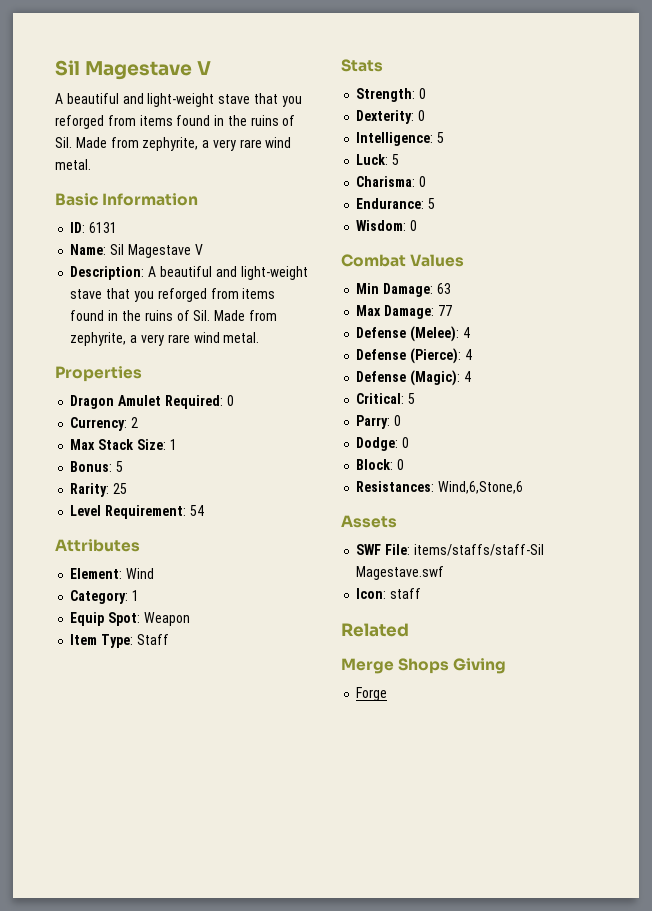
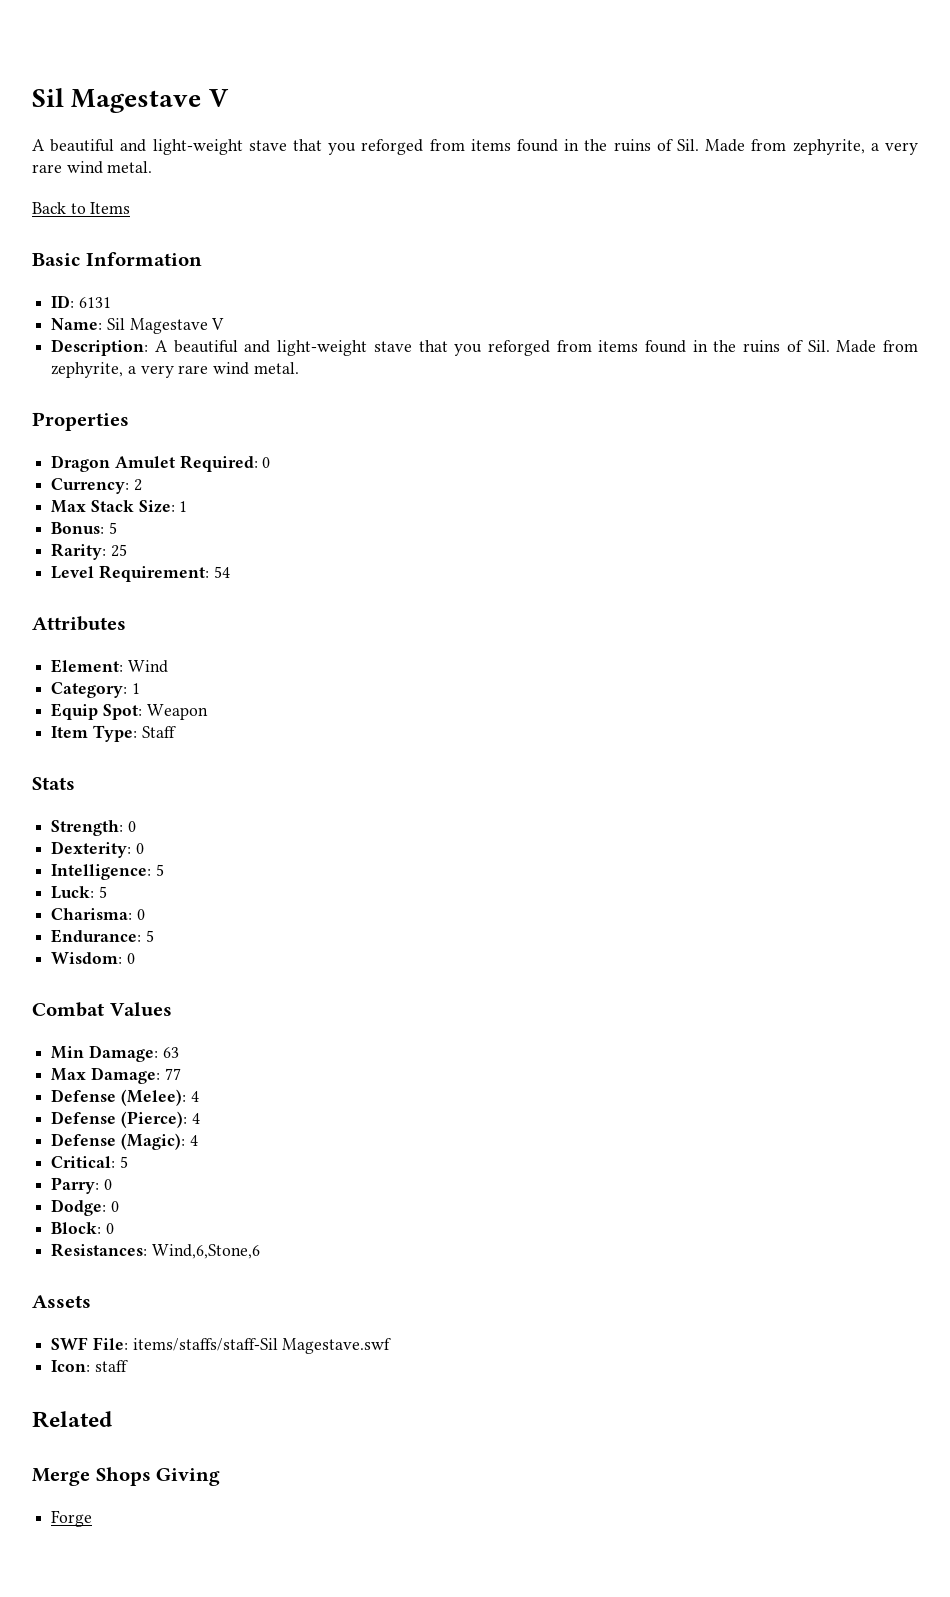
+ Back to Items

